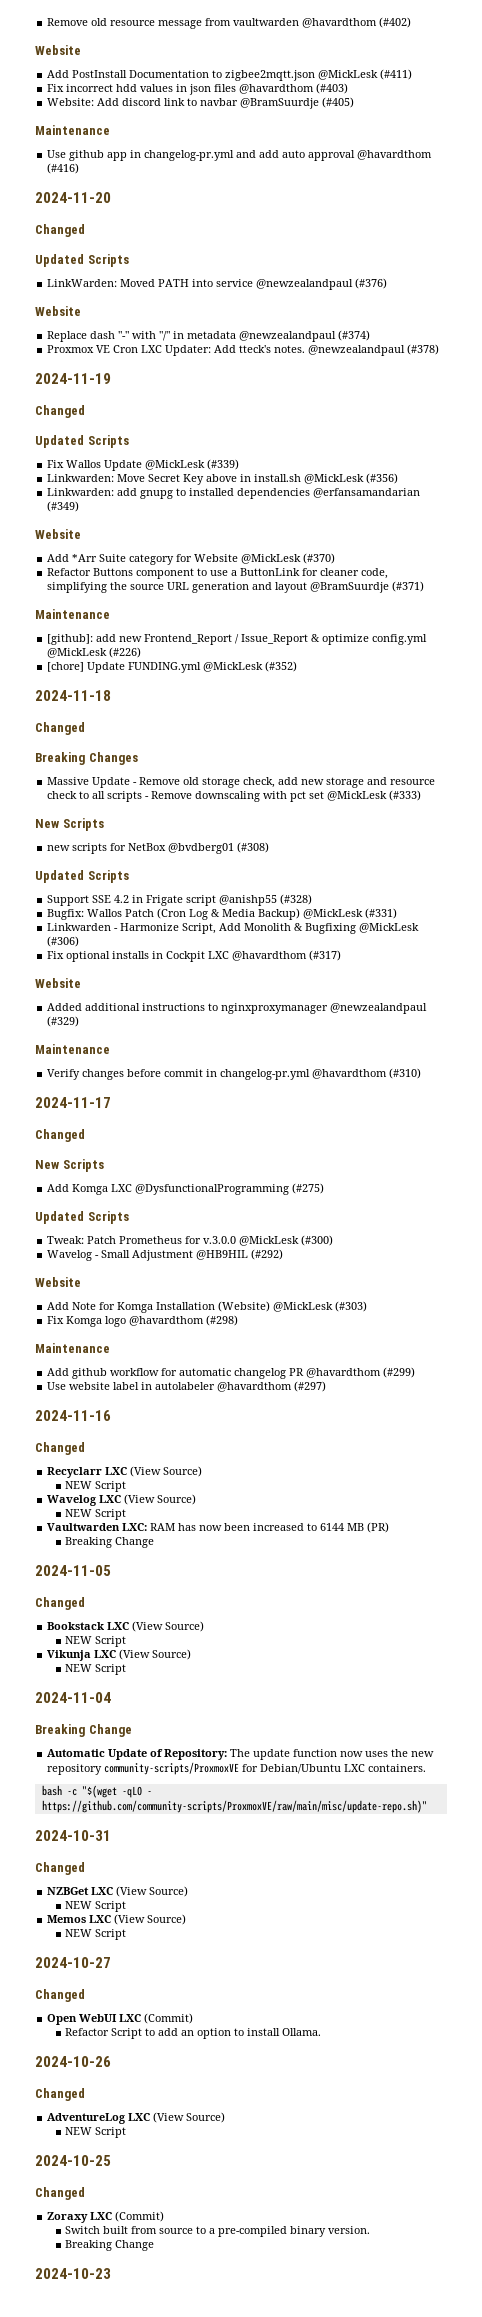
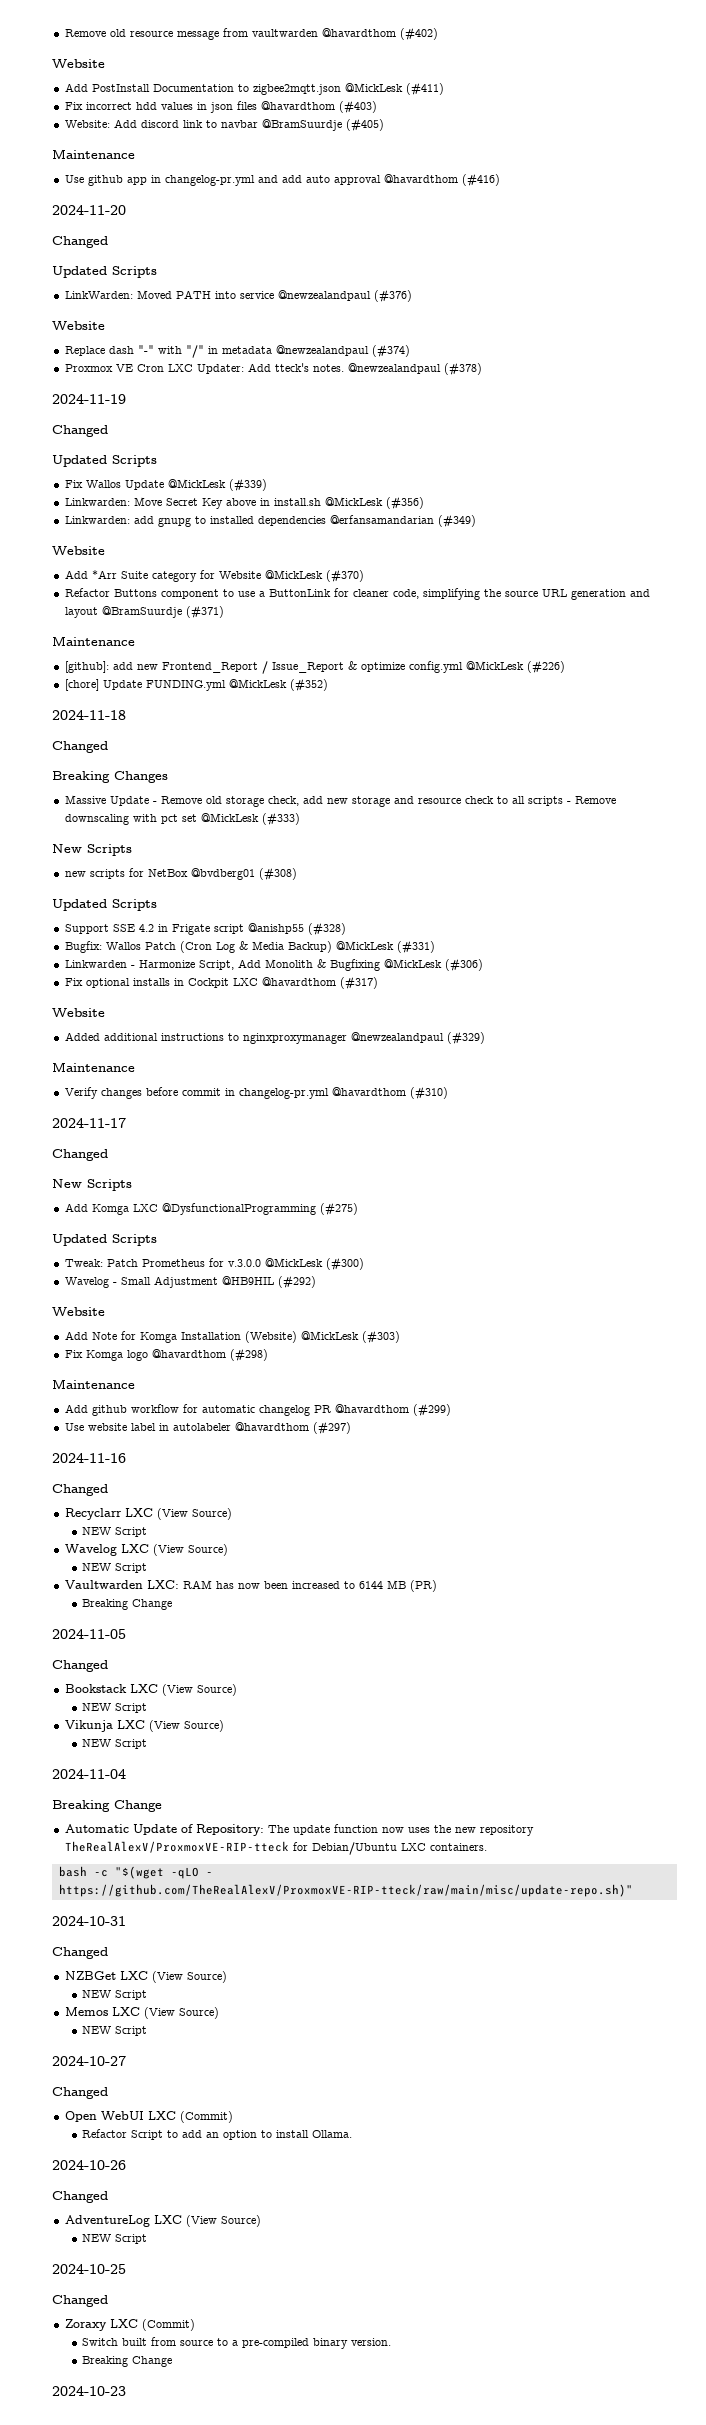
- Automatic Update of Repository: The update function now uses the new repository community-scripts/ProxmoxVE for Debian/Ubuntu LXC containers.
+ Automatic Update of Repository: The update function now uses the new repository TheRealAlexV/ProxmoxVE-RIP-tteck for Debian/Ubuntu LXC containers.
- bash -c "$(wget -qLO - https://github.com/community-scripts/ProxmoxVE/raw/main/misc/update-repo.sh)"
+ bash -c "$(wget -qLO - https://github.com/TheRealAlexV/ProxmoxVE-RIP-tteck/raw/main/misc/update-repo.sh)"

